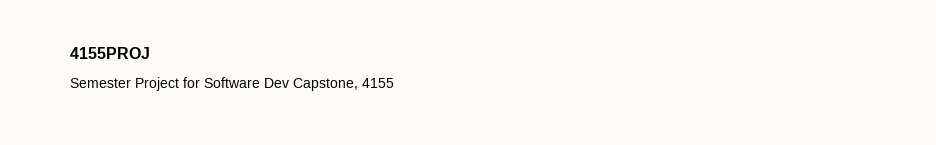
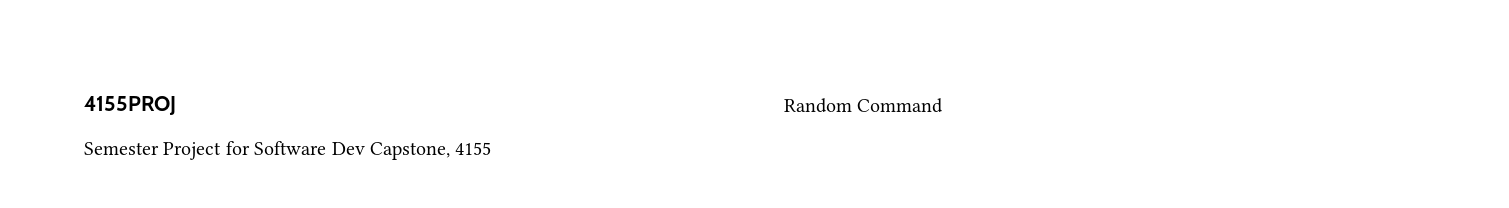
+ Random Command

